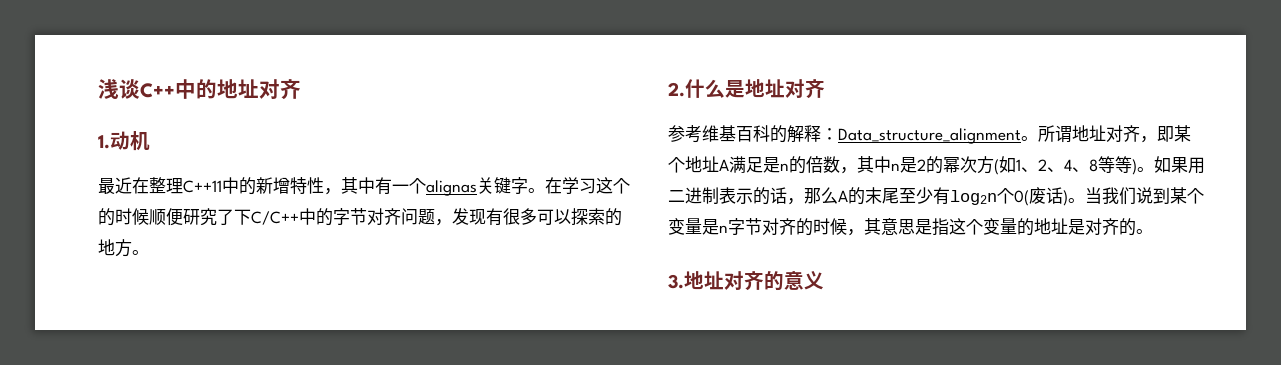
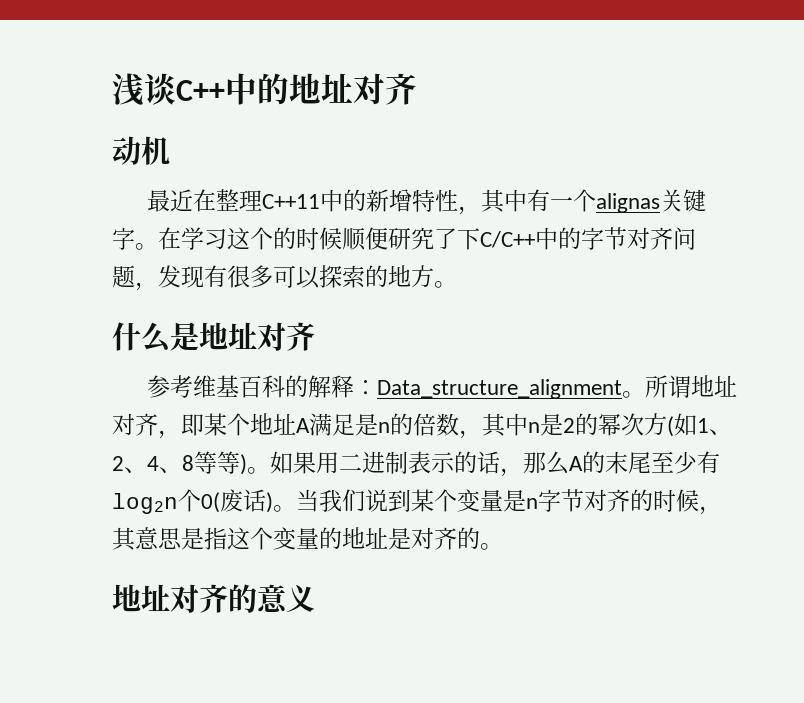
- 1.动机
+ 动机
- 2.什么是地址对齐
+ 什么是地址对齐
- 3.地址对齐的意义
+ 地址对齐的意义

